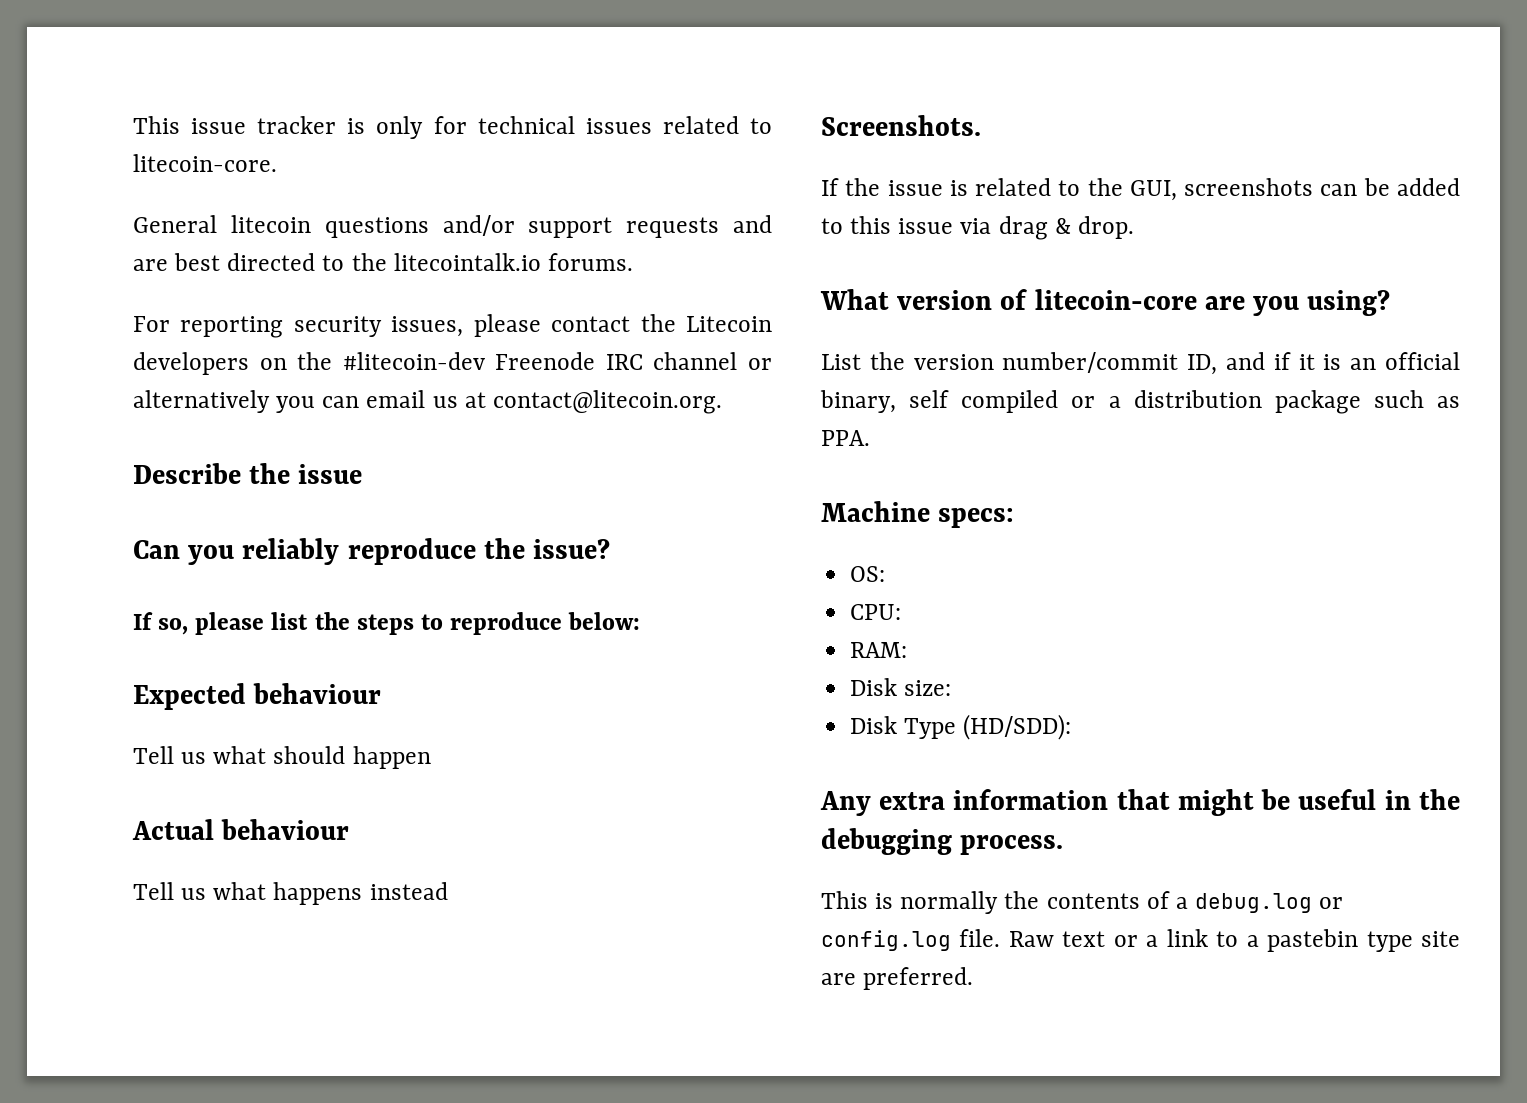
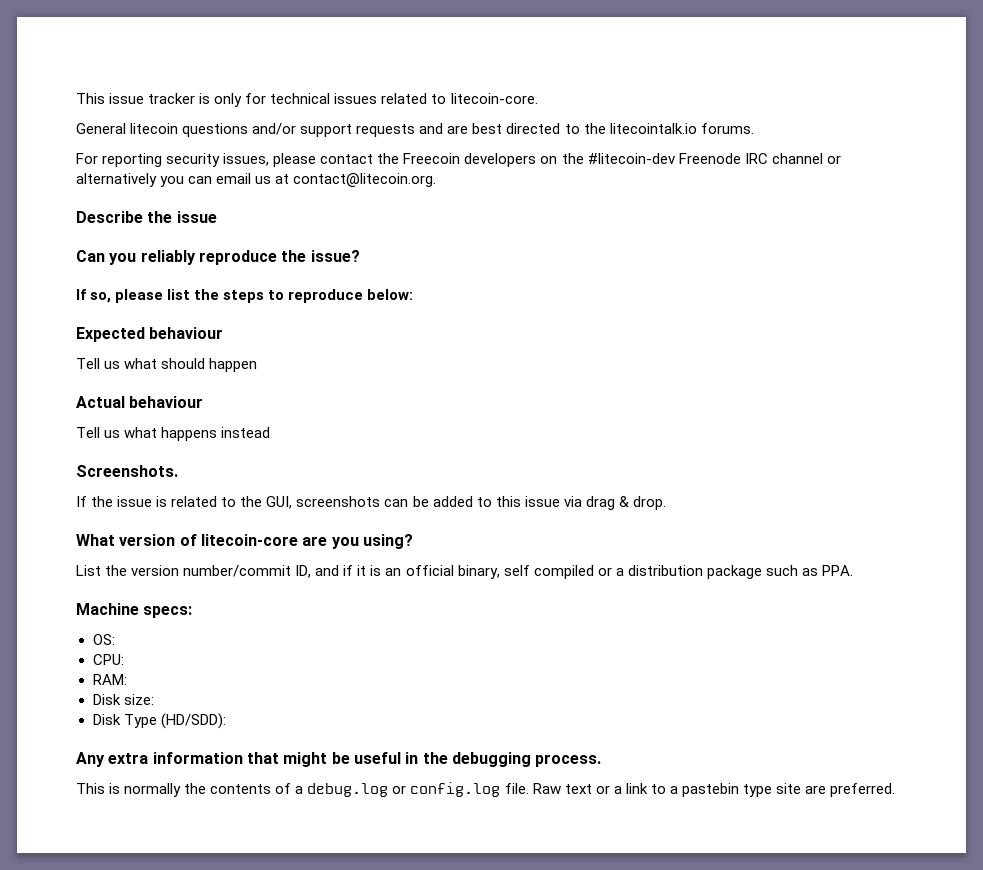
- For reporting security issues, please contact the Litecoin developers on the #litecoin-dev Freenode IRC channel or alternatively you can email us at contact@litecoin.org.
+ For reporting security issues, please contact the Freecoin developers on the #litecoin-dev Freenode IRC channel or alternatively you can email us at contact@litecoin.org.

